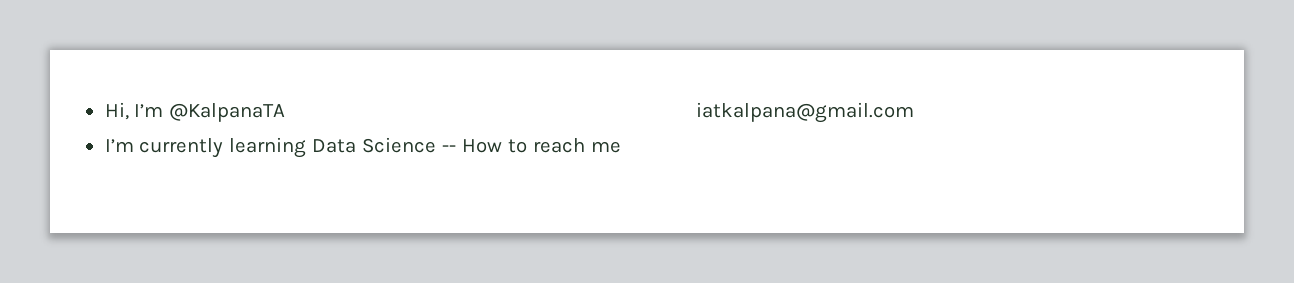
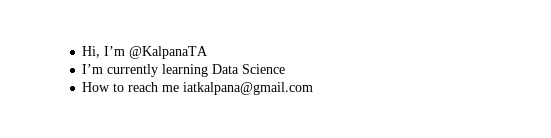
- I’m currently learning Data Science -- How to reach me iatkalpana@gmail.com
+ I’m currently learning Data Science
+ How to reach me iatkalpana@gmail.com

